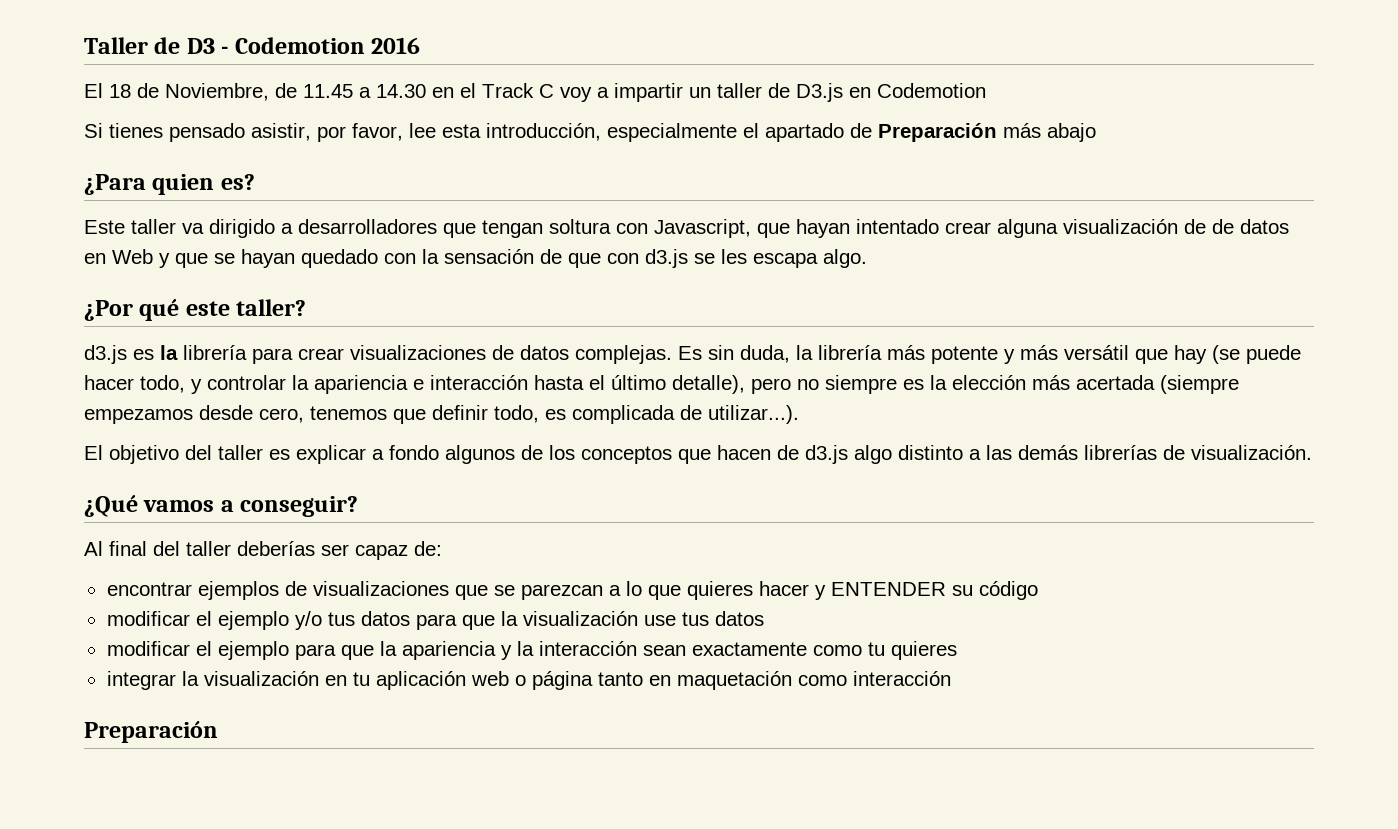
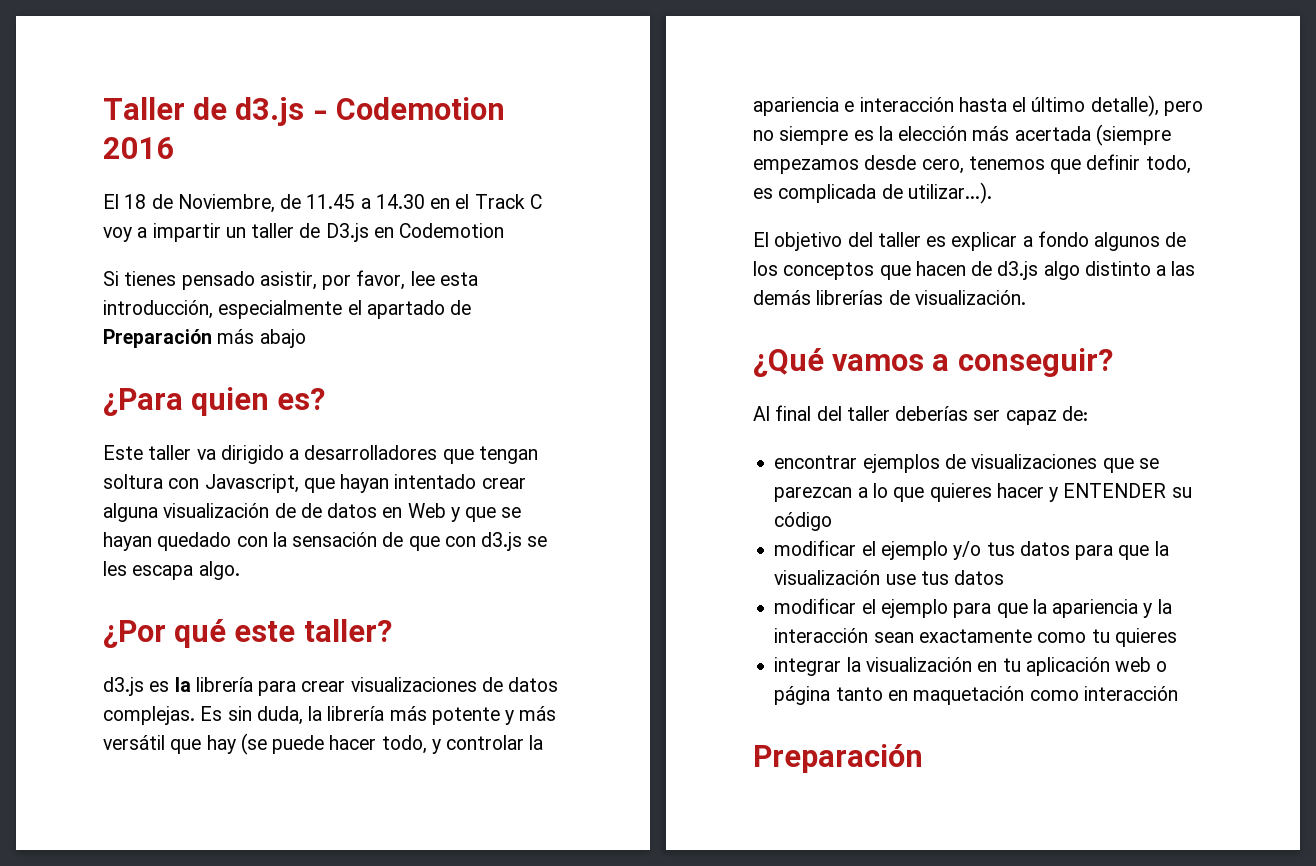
- Taller de D3 - Codemotion 2016
+ Taller de d3.js - Codemotion 2016

